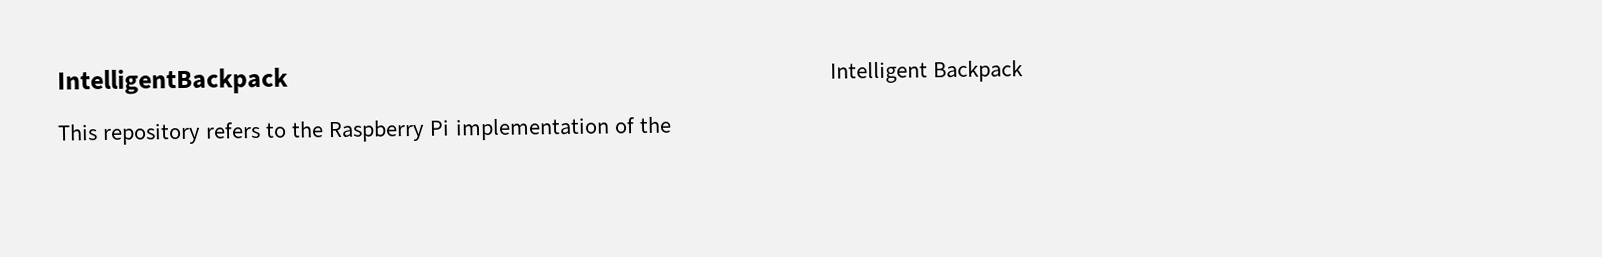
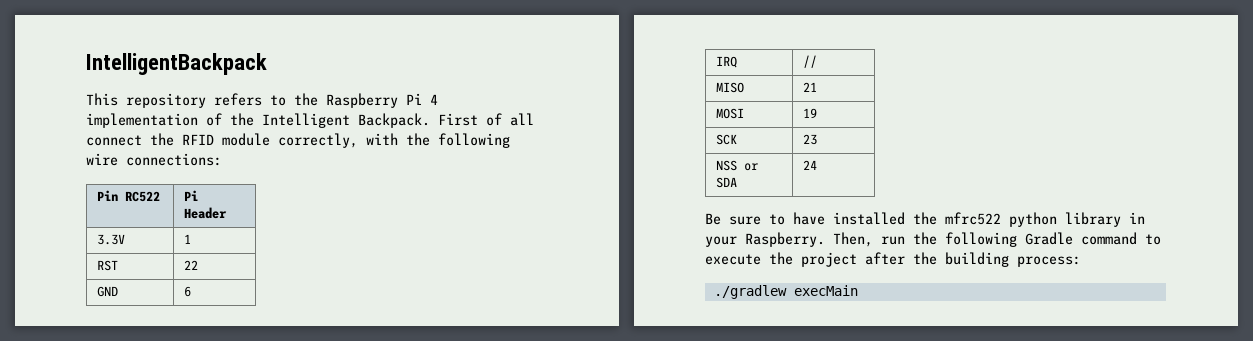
- This repository refers to the Raspberry Pi implementation of the Intelligent Backpack
+ This repository refers to the Raspberry Pi 4 implementation of the Intelligent Backpack. First of all connect the RFID module correctly, with the following wire connections:
+ Pin RC522 | Pi Header
+ 3.3V | 1
+ RST | 22
+ GND | 6
+ IRQ | //
+ MISO | 21
+ MOSI | 19
+ SCK | 23
+ NSS or SDA | 24
+ Be sure to have installed the mfrc522 python library in your Raspberry. Then, run the following Gradle command to execute the project after the building process:
+ ./gradlew execMain

